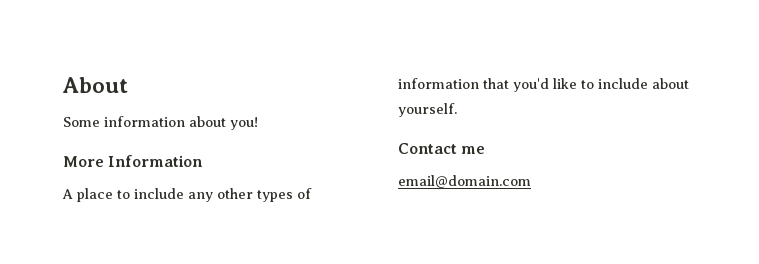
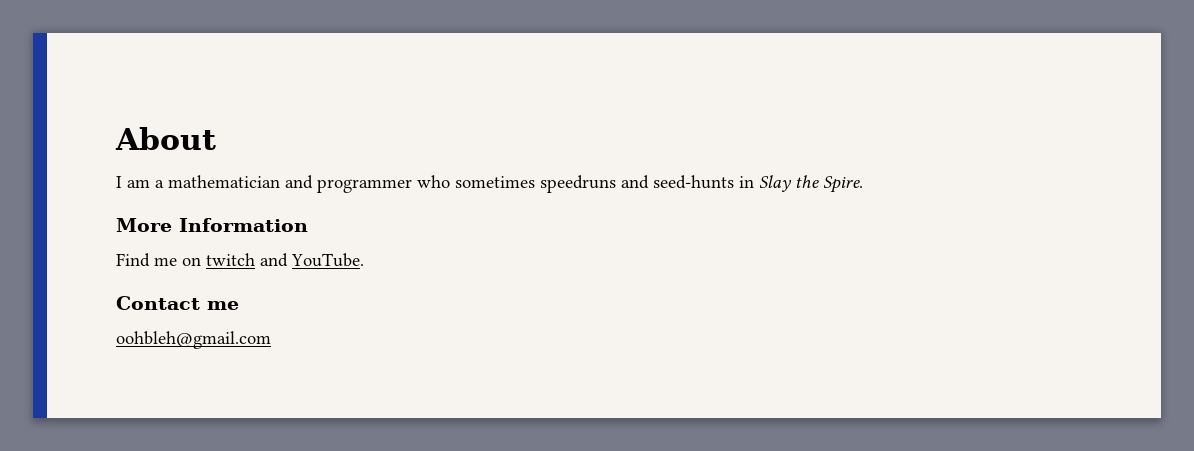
- Some information about you!
+ I am a mathematician and programmer who sometimes speedruns and seed-hunts in Slay the Spire.
  More Information
- A place to include any other types of information that you'd like to include about yourself.
+ Find me on twitch and YouTube.
- email@domain.com
+ oohbleh@gmail.com

